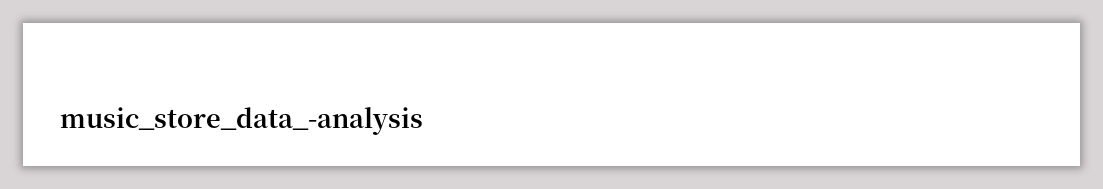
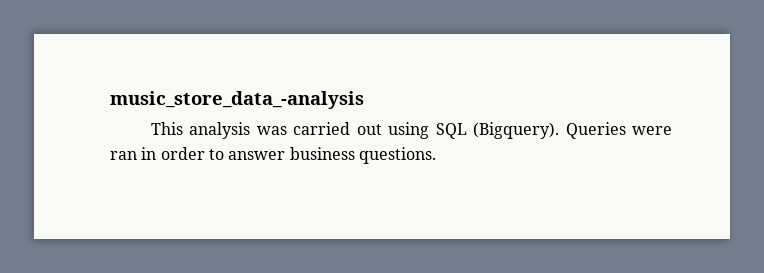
+ This analysis was carried out using SQL (Bigquery). Queries were ran in order to answer business questions.

